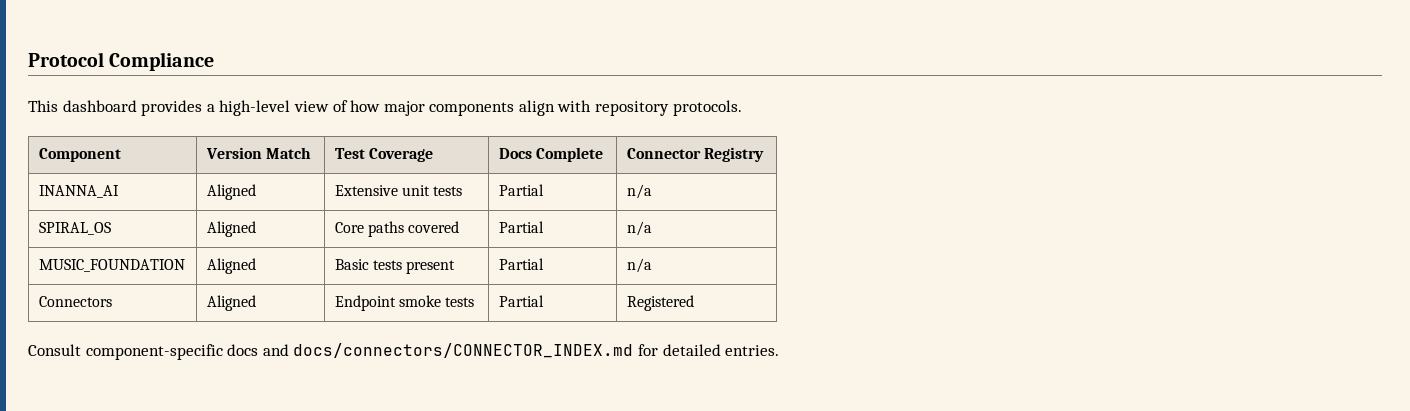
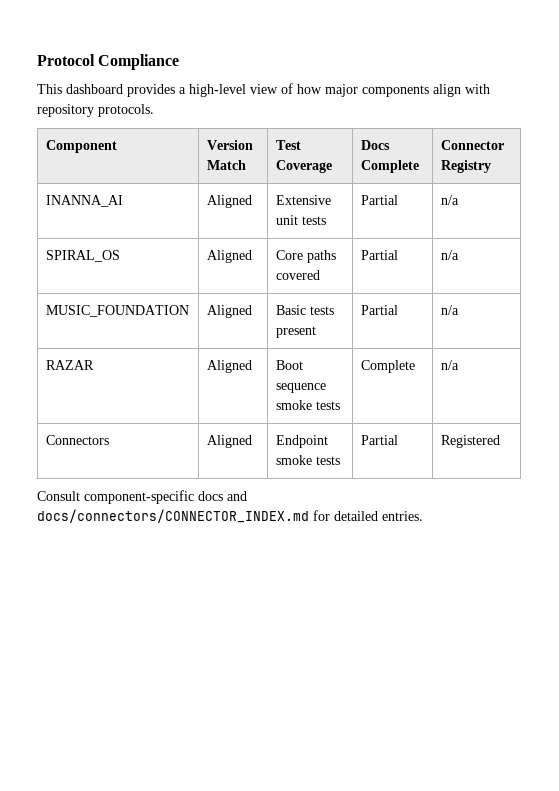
+ RAZAR | Aligned | Boot sequence smoke tests | Complete | n/a

